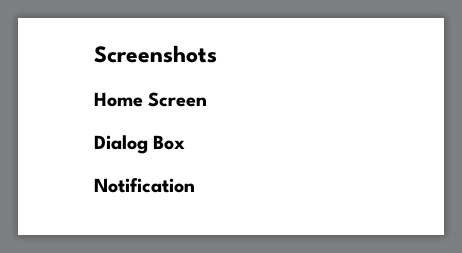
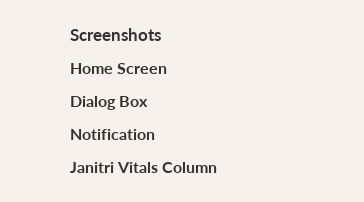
+ Janitri Vitals Column

